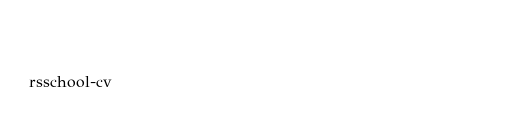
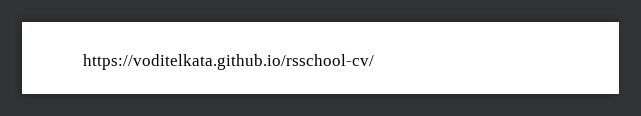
- rsschool-cv
+ https://voditelkata.github.io/rsschool-cv/

